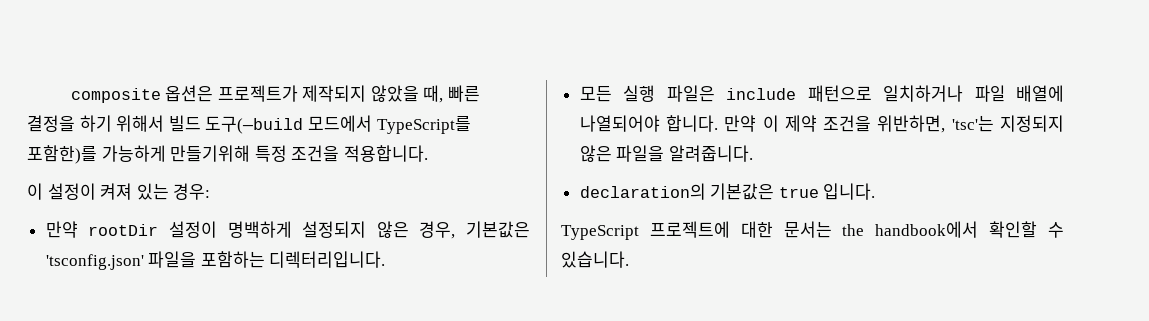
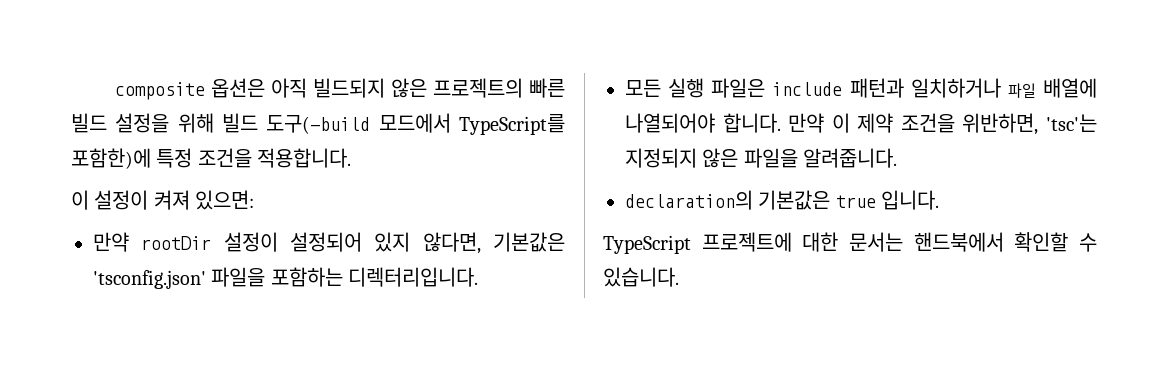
- composite 옵션은 프로젝트가 제작되지 않았을 때, 빠른 결정을 하기 위해서 빌드 도구(—build 모드에서 TypeScript를 포함한)를 가능하게 만들기위해 특정 조건을 적용합니다.
+ composite 옵션은 아직 빌드되지 않은 프로젝트의 빠른 빌드 설정을 위해 빌드 도구(—build 모드에서 TypeScript를 포함한)에 특정 조건을 적용합니다.
- 이 설정이 켜져 있는 경우:
+ 이 설정이 켜져 있으면:
- 만약 rootDir 설정이 명백하게 설정되지 않은 경우, 기본값은 'tsconfig.json' 파일을 포함하는 디렉터리입니다.
+ 만약 rootDir 설정이 설정되어 있지 않다면, 기본값은 'tsconfig.json' 파일을 포함하는 디렉터리입니다.
- 모든 실행 파일은 include 패턴으로 일치하거나 파일 배열에 나열되어야 합니다.
+ 모든 실행 파일은 include 패턴과 일치하거나 파일 배열에 나열되어야 합니다.
- TypeScript 프로젝트에 대한 문서는 the handbook에서 확인할 수 있습니다.
+ TypeScript 프로젝트에 대한 문서는 핸드북에서 확인할 수 있습니다.

